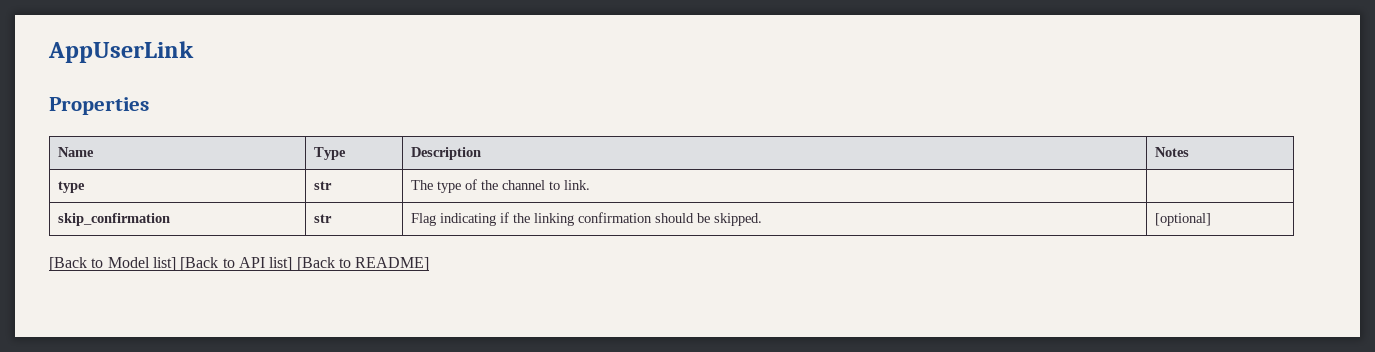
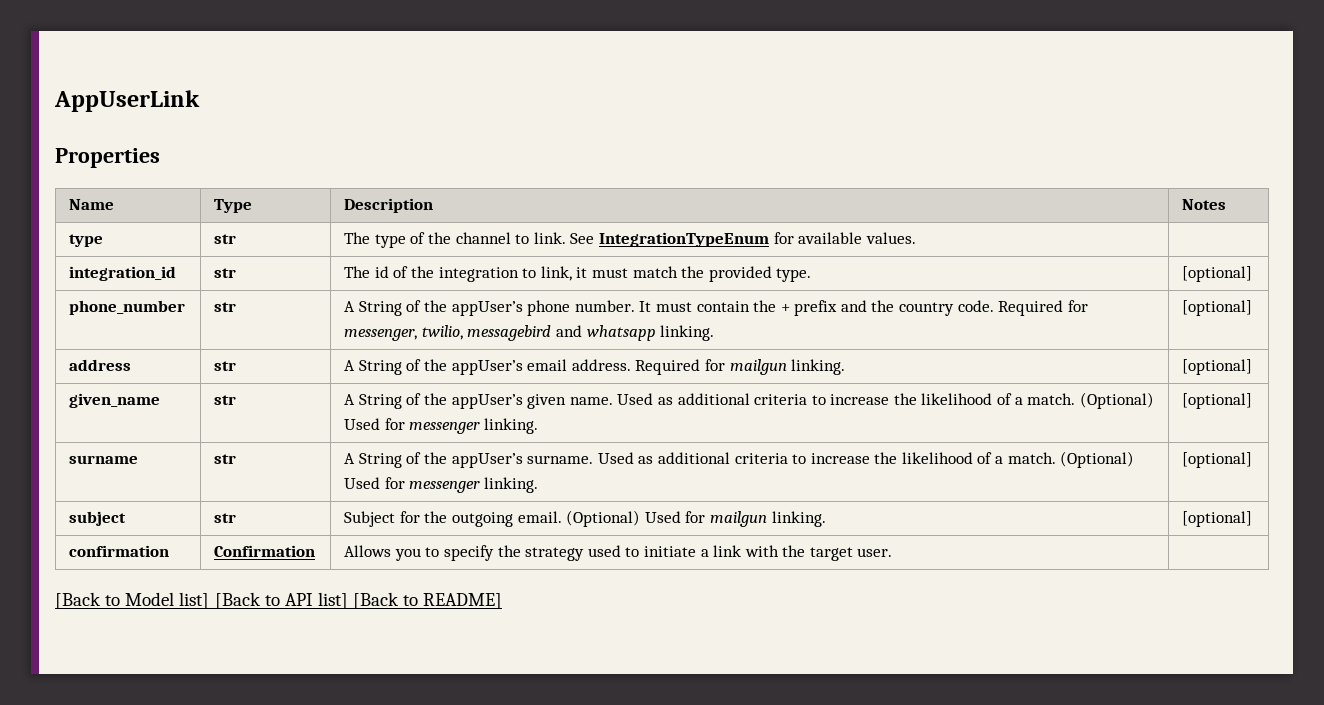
- type | str | The type of the channel to link. |
- skip_confirmation | str | Flag indicating if the linking confirmation should be skipped. | [optional]
+ type | str | The type of the channel to link. See IntegrationTypeEnum for available values. |
+ integration_id | str | The id of the integration to link, it must match the provided type. | [optional]
+ phone_number | str | A String of the appUser’s phone number. It must contain the + prefix and the country code. Required for messenger, twilio, messagebird and whatsapp linking. | [optional]
+ address | str | A String of the appUser’s email address. Required for mailgun linking. | [optional]
+ given_name | str | A String of the appUser’s given name. Used as additional criteria to increase the likelihood of a match. (Optional) Used for messenger linking. | [optional]
+ surname | str | A String of the appUser’s surname. Used as additional criteria to increase the likelihood of a match. (Optional) Used for messenger linking. | [optional]
+ subject | str | Subject for the outgoing email. (Optional) Used for mailgun linking. | [optional]
+ confirmation | Confirmation | Allows you to specify the strategy used to initiate a link with the target user. |

